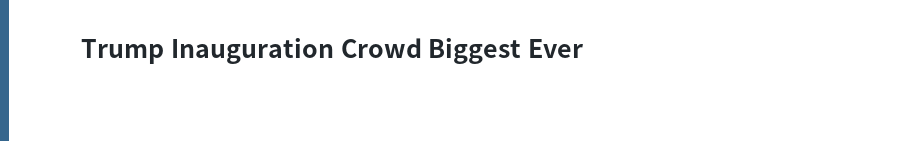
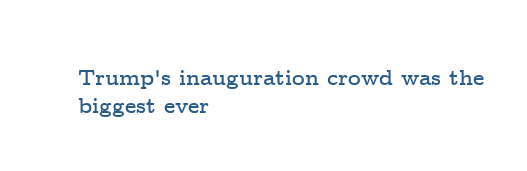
- Trump Inauguration Crowd Biggest Ever
+ Trump's inauguration crowd was the biggest ever

